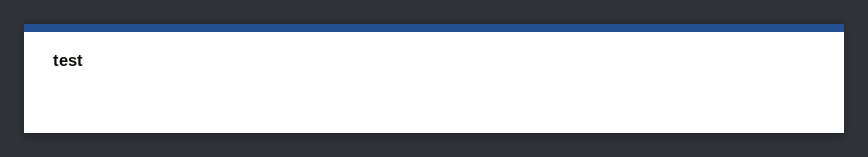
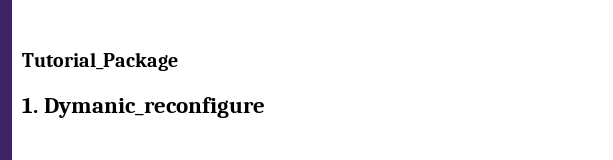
- test
+ Tutorial_Package
+ 1. Dymanic_reconfigure

